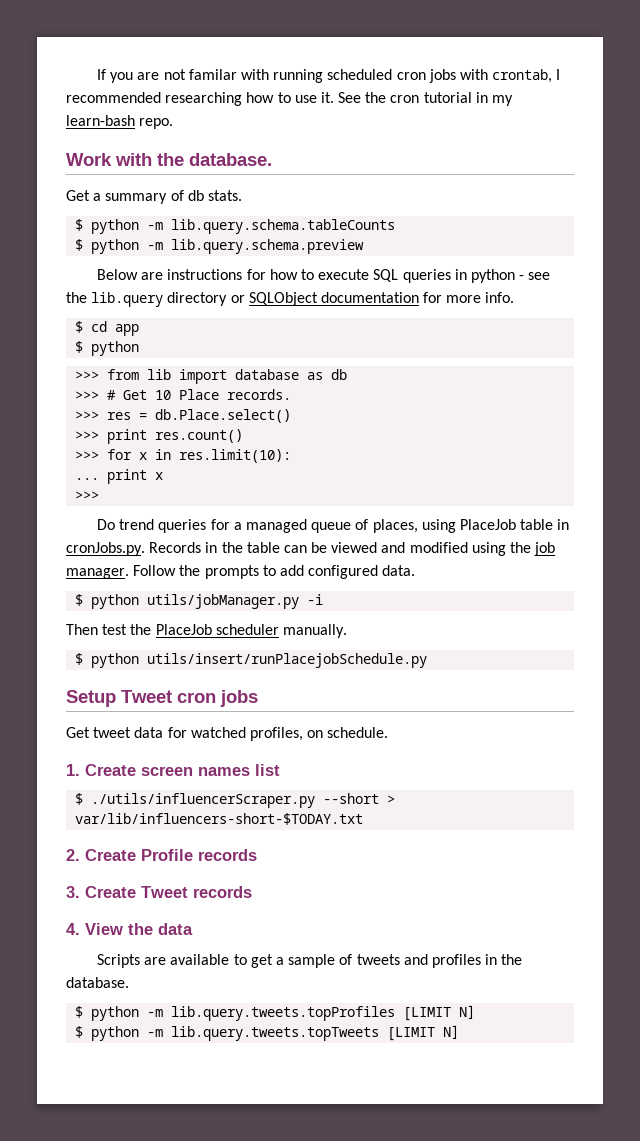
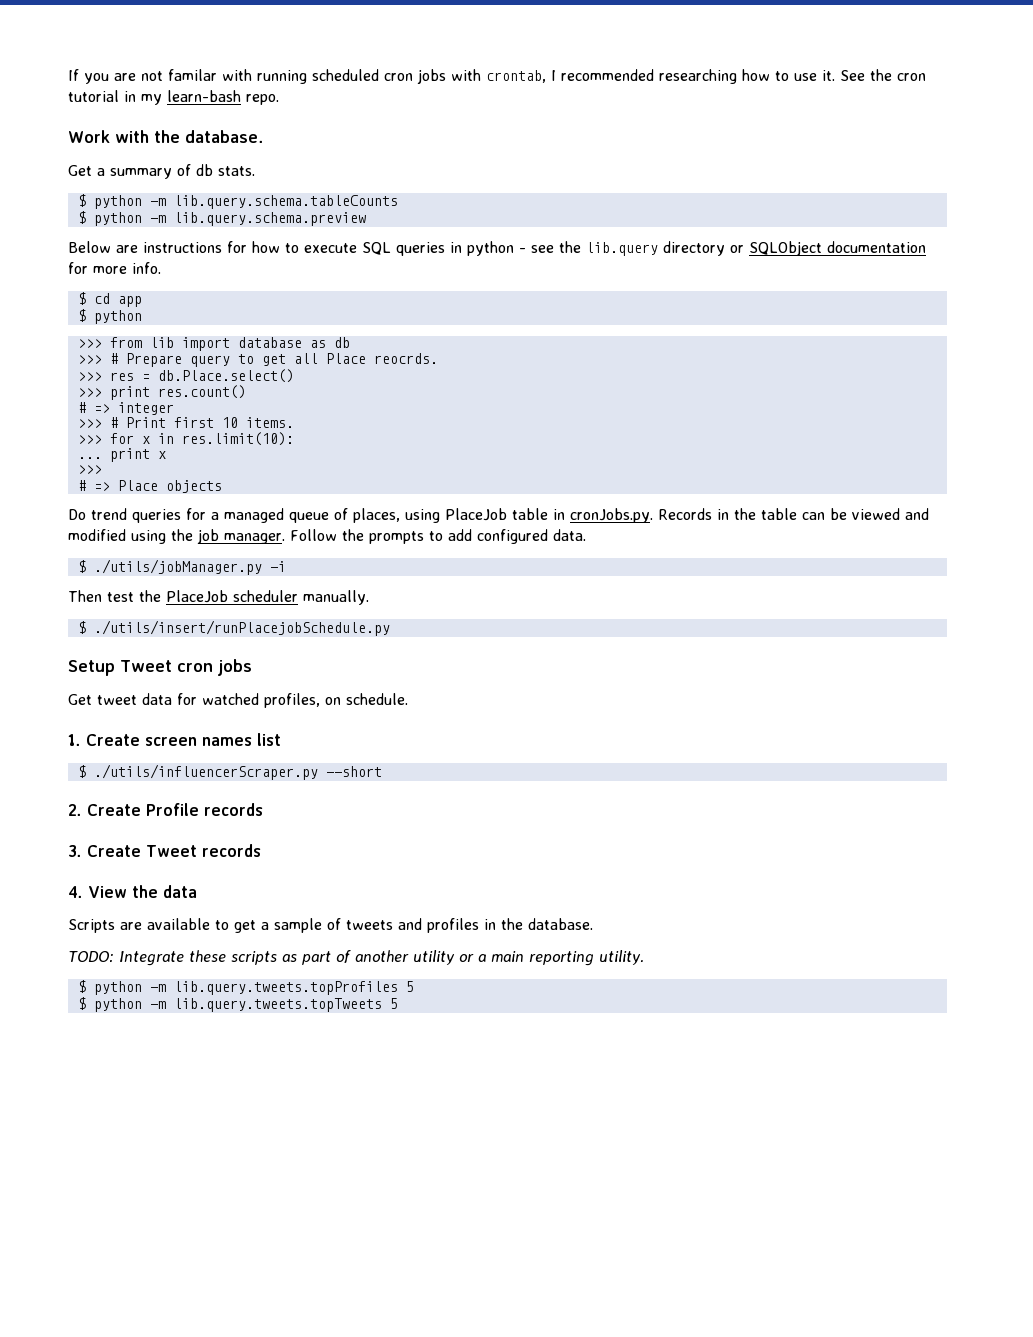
- >>> # Get 10 Place records.
+ >>> # Prepare query to get all Place reocrds.
+ # => integer
+ >>> # Print first 10 items.
+ # => Place objects
- $ python utils/jobManager.py -i
+ $ ./utils/jobManager.py -i
- $ python utils/insert/runPlacejobSchedule.py
+ $ ./utils/insert/runPlacejobSchedule.py
- $ ./utils/influencerScraper.py --short > var/lib/influencers-short-$TODAY.txt
+ $ ./utils/influencerScraper.py --short
+ TODO: Integrate these scripts as part of another utility or a main reporting utility.
- $ python -m lib.query.tweets.topProfiles [LIMIT N]
+ $ python -m lib.query.tweets.topProfiles 5
- $ python -m lib.query.tweets.topTweets [LIMIT N]
+ $ python -m lib.query.tweets.topTweets 5

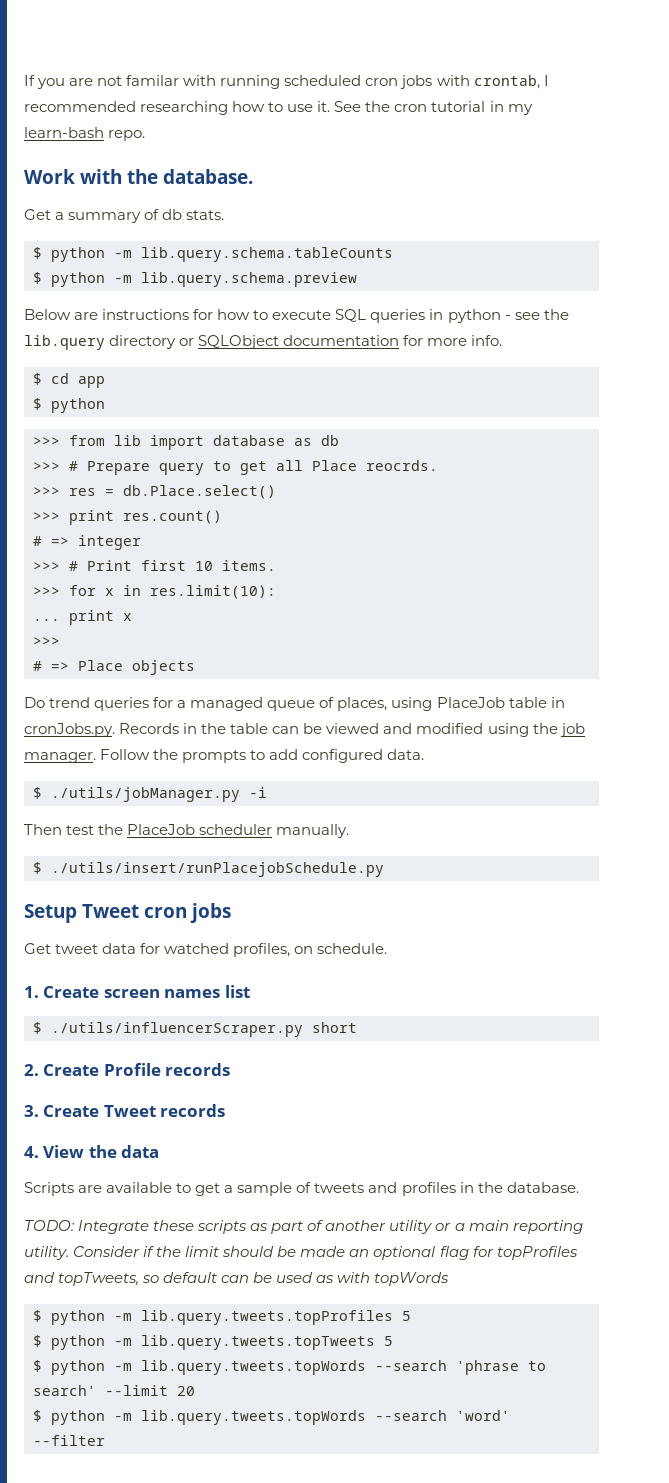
- $ ./utils/influencerScraper.py --short
+ $ ./utils/influencerScraper.py short
+ Consider if the limit should be made an optional flag for topProfiles and topTweets, so default can be used as with topWords
+ $ python -m lib.query.tweets.topWords --search 'phrase to search' --limit 20
+ $ python -m lib.query.tweets.topWords --search 'word' --filter

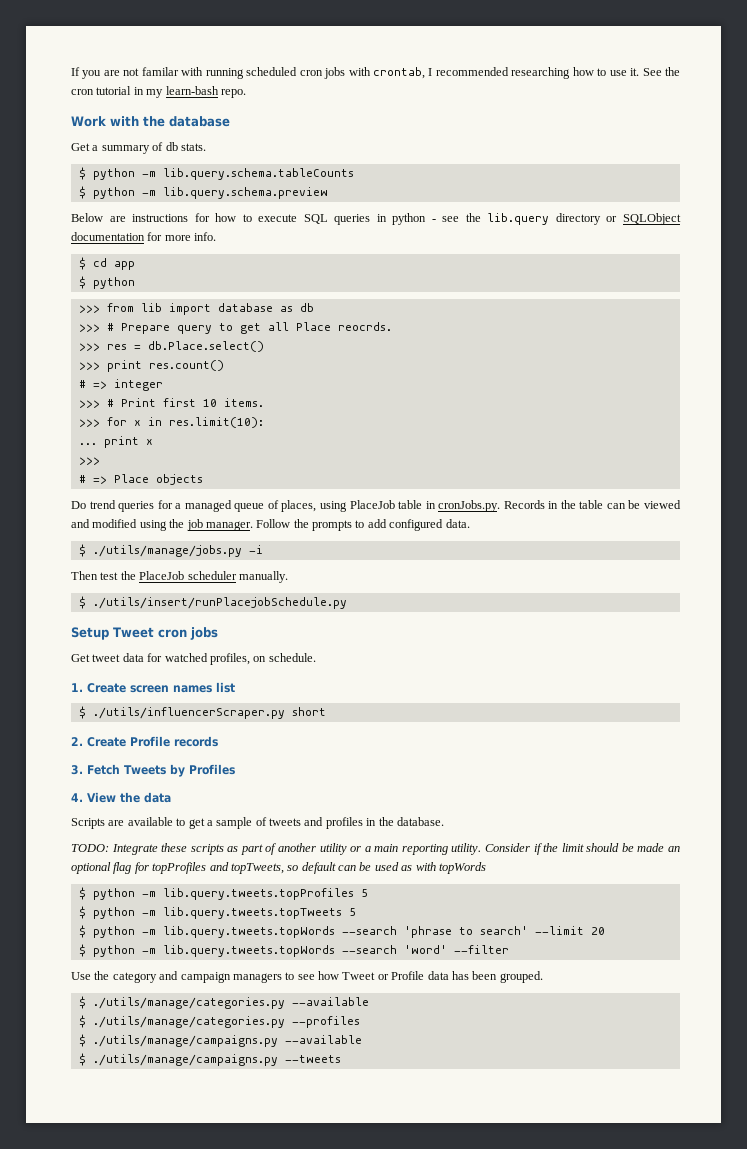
- Work with the database.
+ Work with the database
- $ ./utils/jobManager.py -i
+ $ ./utils/manage/jobs.py -i
- 3. Create Tweet records
+ 3. Fetch Tweets by Profiles
+ Use the category and campaign managers to see how Tweet or Profile data has been grouped.
+ $ ./utils/manage/categories.py --available
+ $ ./utils/manage/categories.py --profiles
+ $ ./utils/manage/campaigns.py --available
+ $ ./utils/manage/campaigns.py --tweets

